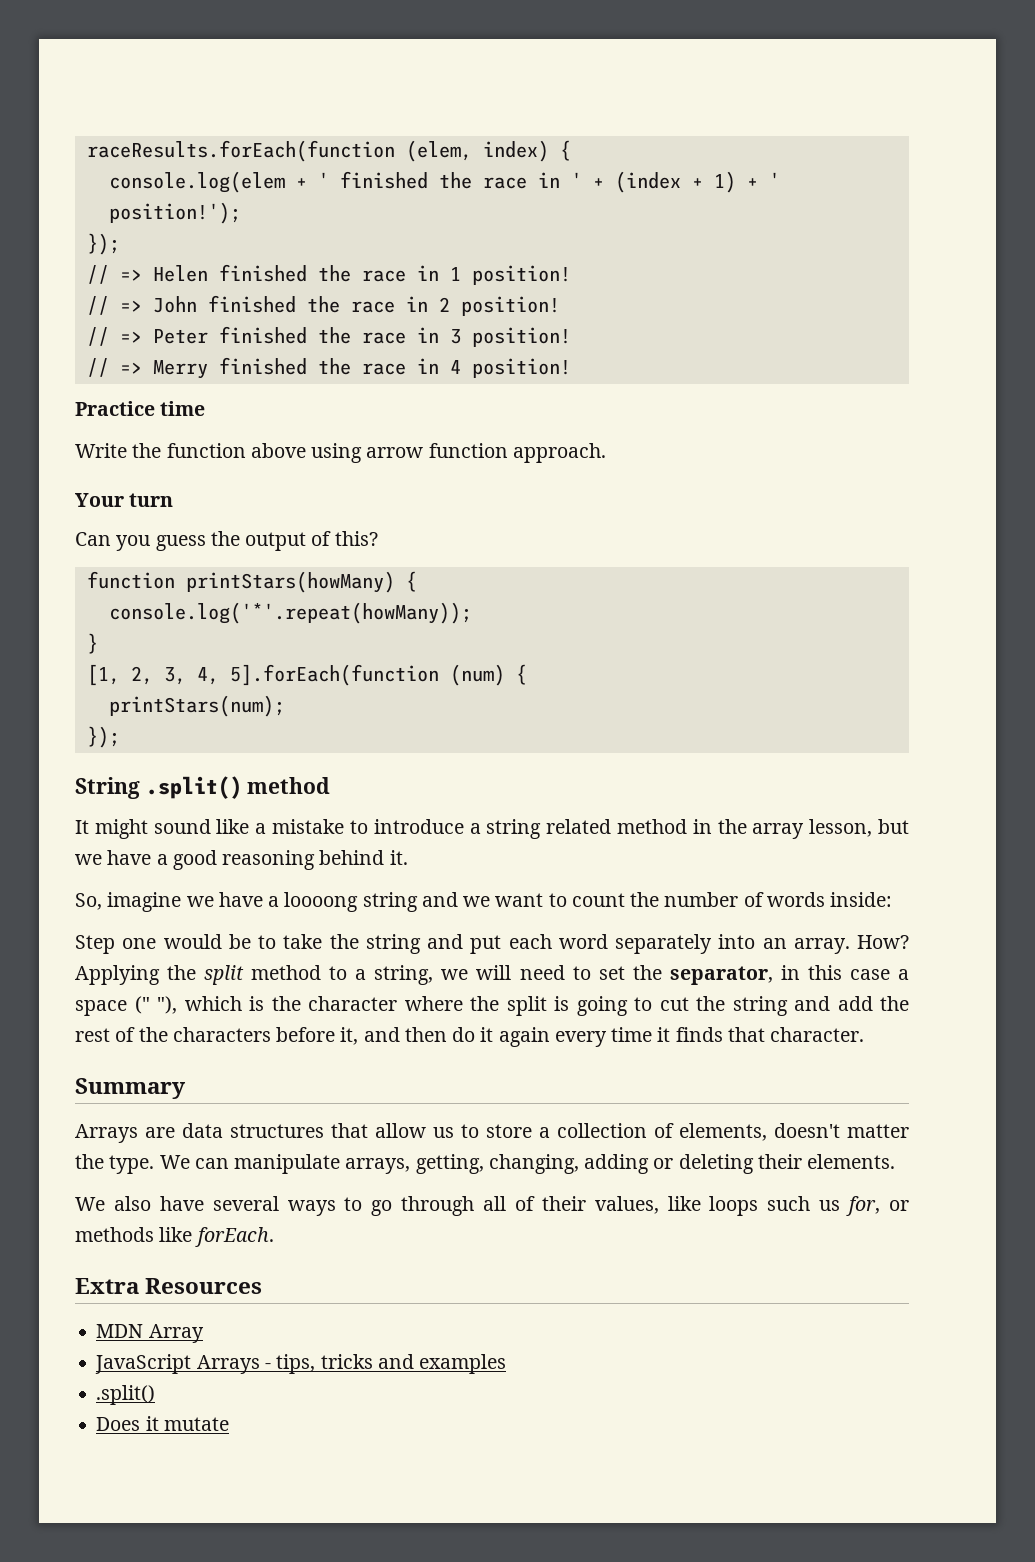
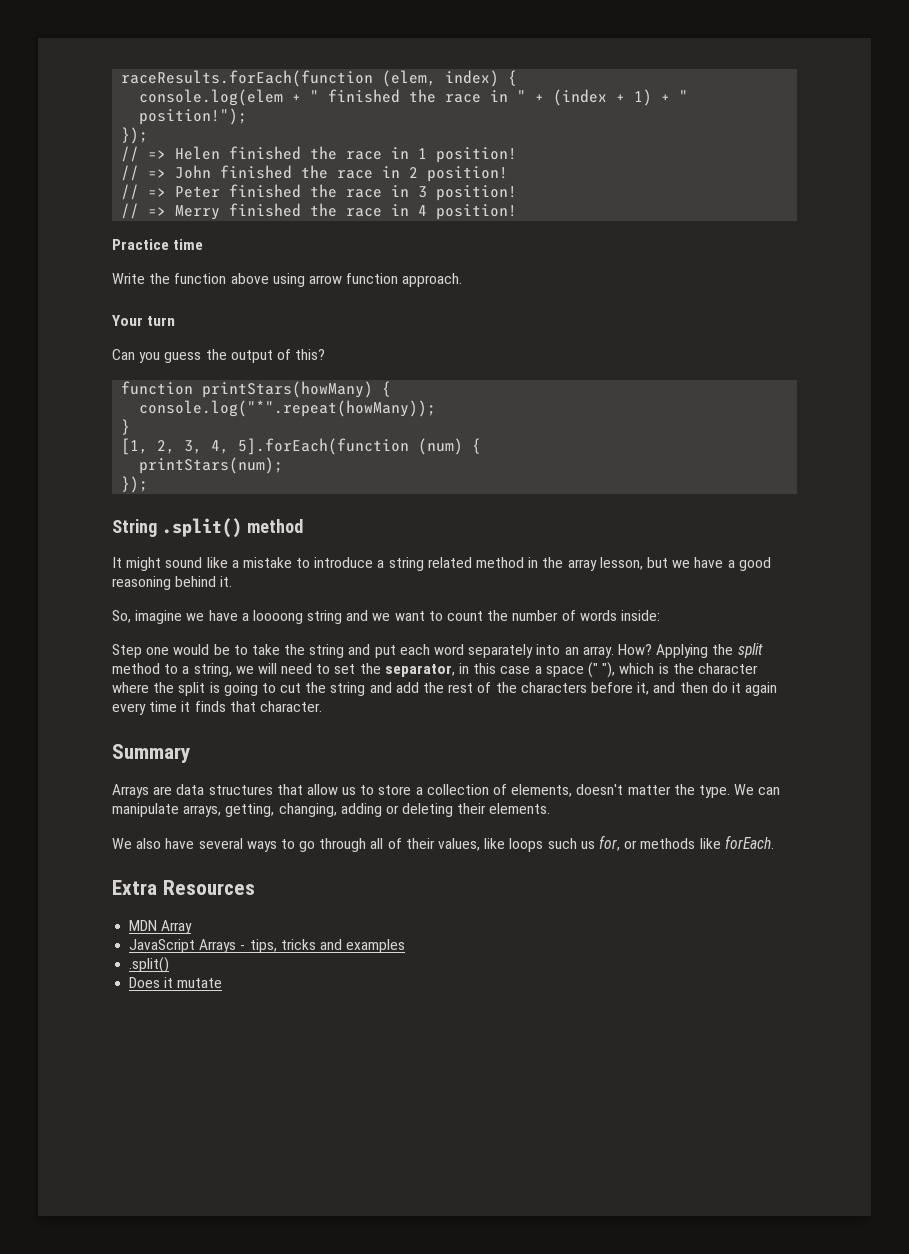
- console.log(elem + ' finished the race in ' + (index + 1) + ' position!');
+ console.log(elem + " finished the race in " + (index + 1) + " position!");
- console.log('*'.repeat(howMany));
+ console.log("*".repeat(howMany));

